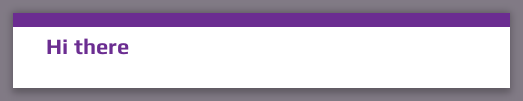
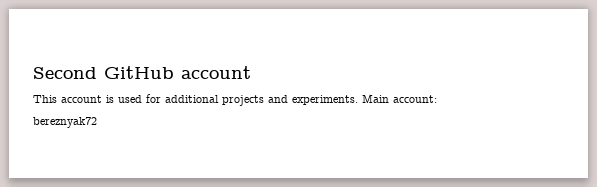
- Hi there
+ Second GitHub account
+ This account is used for additional projects and experiments. Main account:
+ bereznyak72

